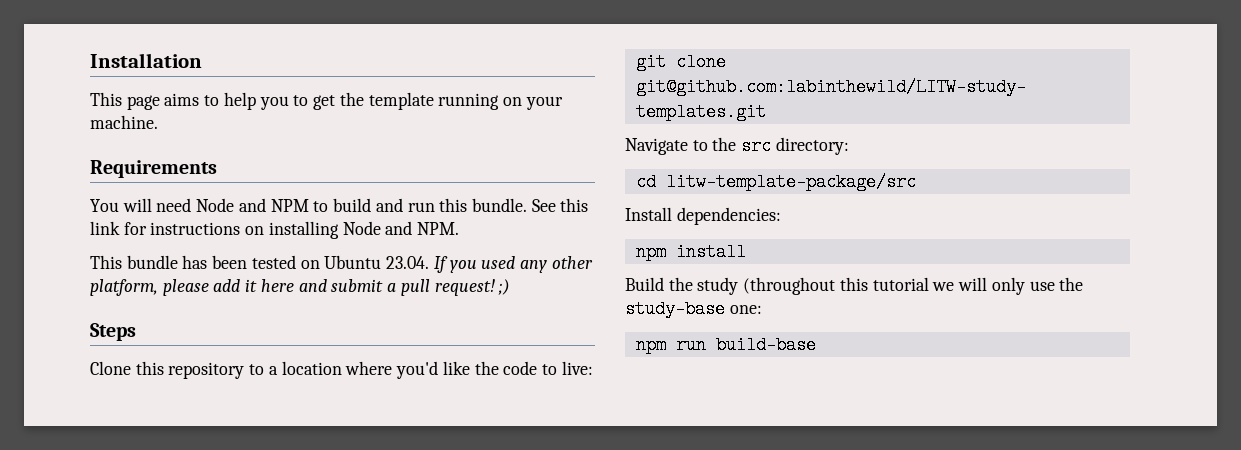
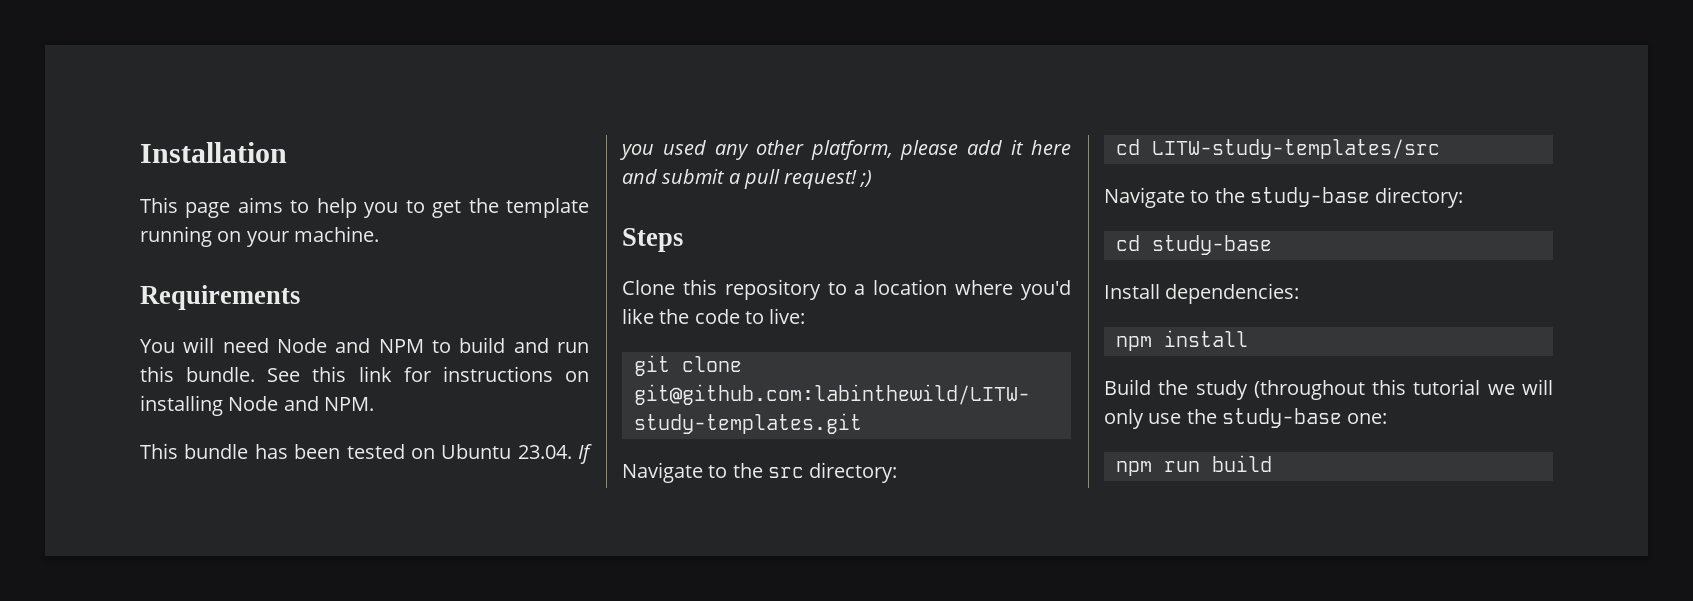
- cd litw-template-package/src
+ cd LITW-study-templates/src
+ Navigate to the study-base directory:
+ cd study-base
- npm run build-base
+ npm run build

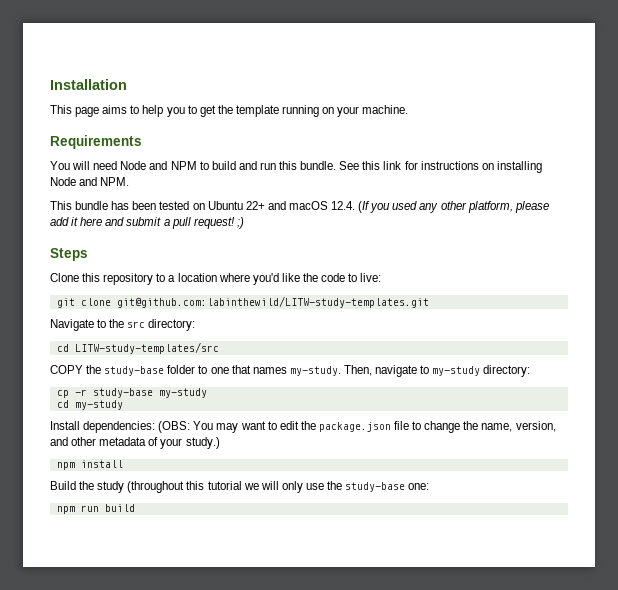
- This bundle has been tested on Ubuntu 23.04. If you used any other platform, please add it here and submit a pull request! ;)
+ This bundle has been tested on Ubuntu 22+ and macOS 12.4. (If you used any other platform, please add it here and submit a pull request! ;)
- Navigate to the study-base directory:
- cd study-base
+ COPY the study-base folder to one that names my-study. Then, navigate to my-study directory:
+ cp -r study-base my-study
+ cd my-study
- Install dependencies:
+ Install dependencies: (OBS: You may want to edit the package.json file to change the name, version, and other metadata of your study.)

